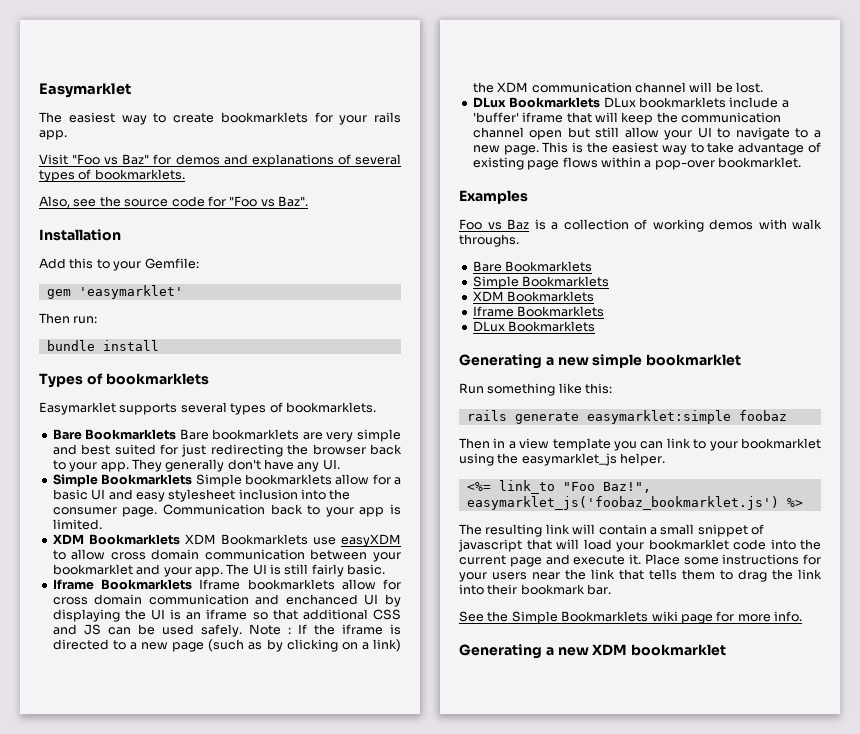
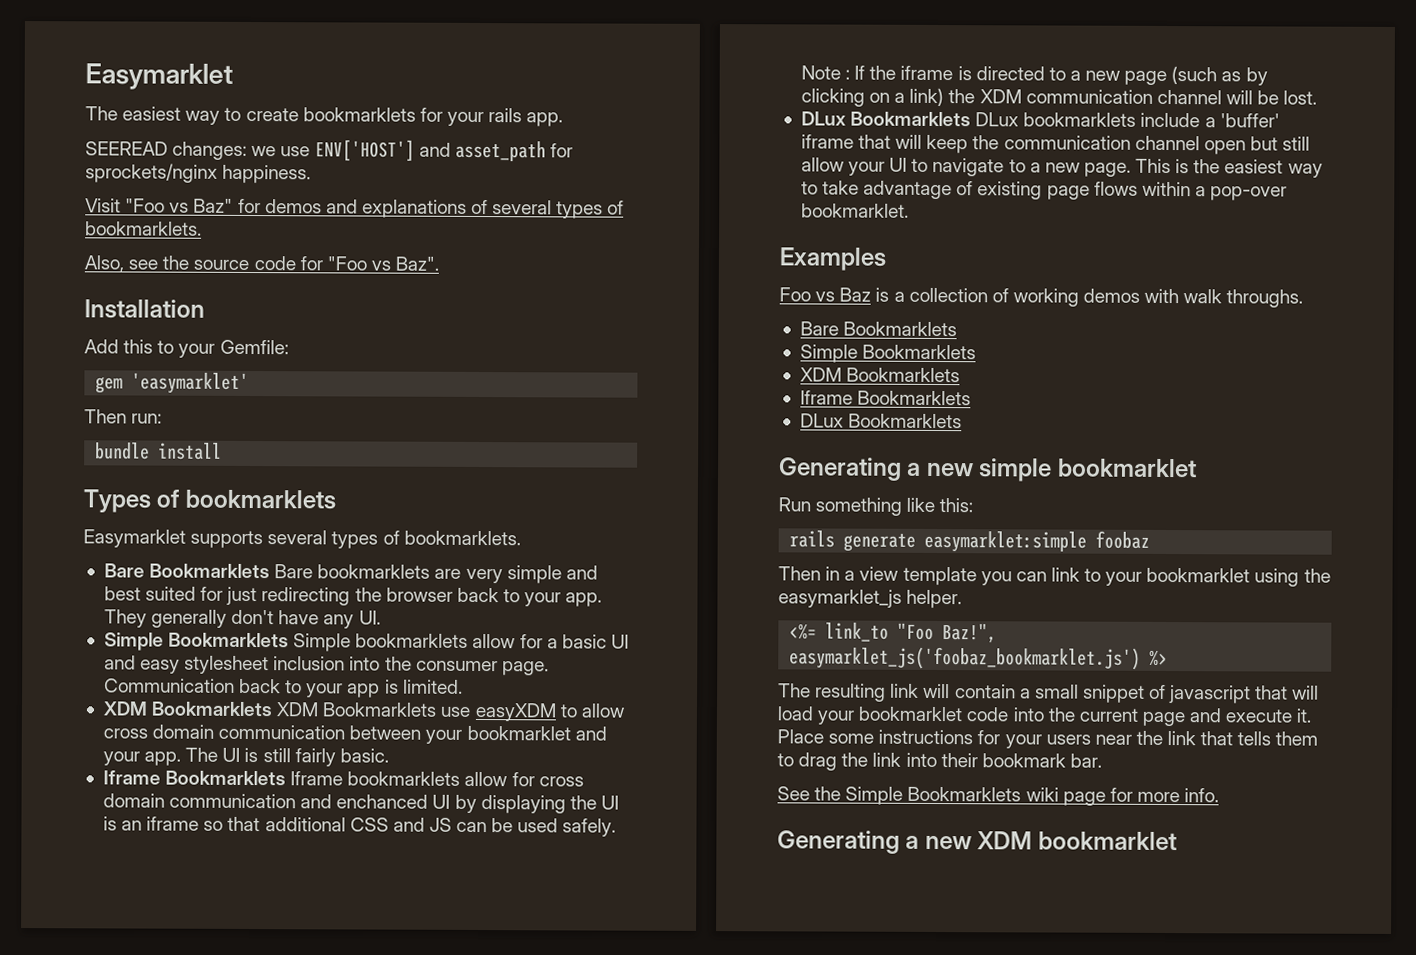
+ SEEREAD changes: we use ENV['HOST'] and asset_path for sprockets/nginx happiness.

